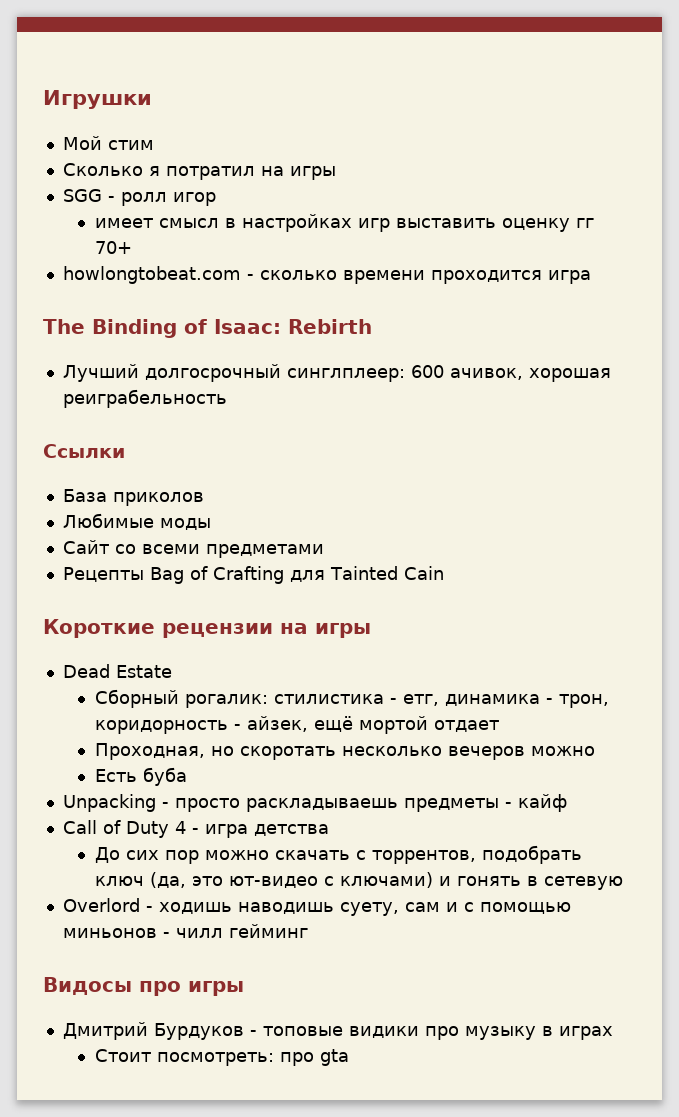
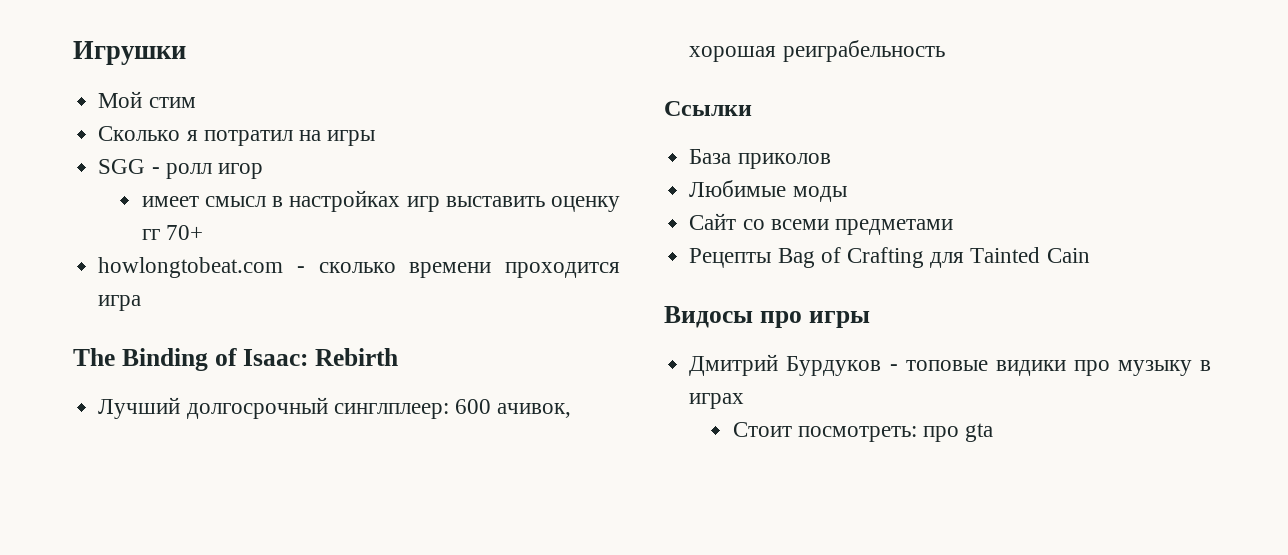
- Короткие рецензии на игры
- Dead Estate
- Сборный рогалик: стилистика - етг, динамика - трон, коридорность - айзек, ещё мортой отдает
- Проходная, но скоротать несколько вечеров можно
- Есть буба
- Unpacking - просто раскладываешь предметы - кайф
- Call of Duty 4 - игра детства
- До сих пор можно скачать с торрентов, подобрать ключ (да, это ют-видео с ключами) и гонять в сетевую
- Overlord - ходишь наводишь суету, сам и с помощью миньонов - чилл гейминг

